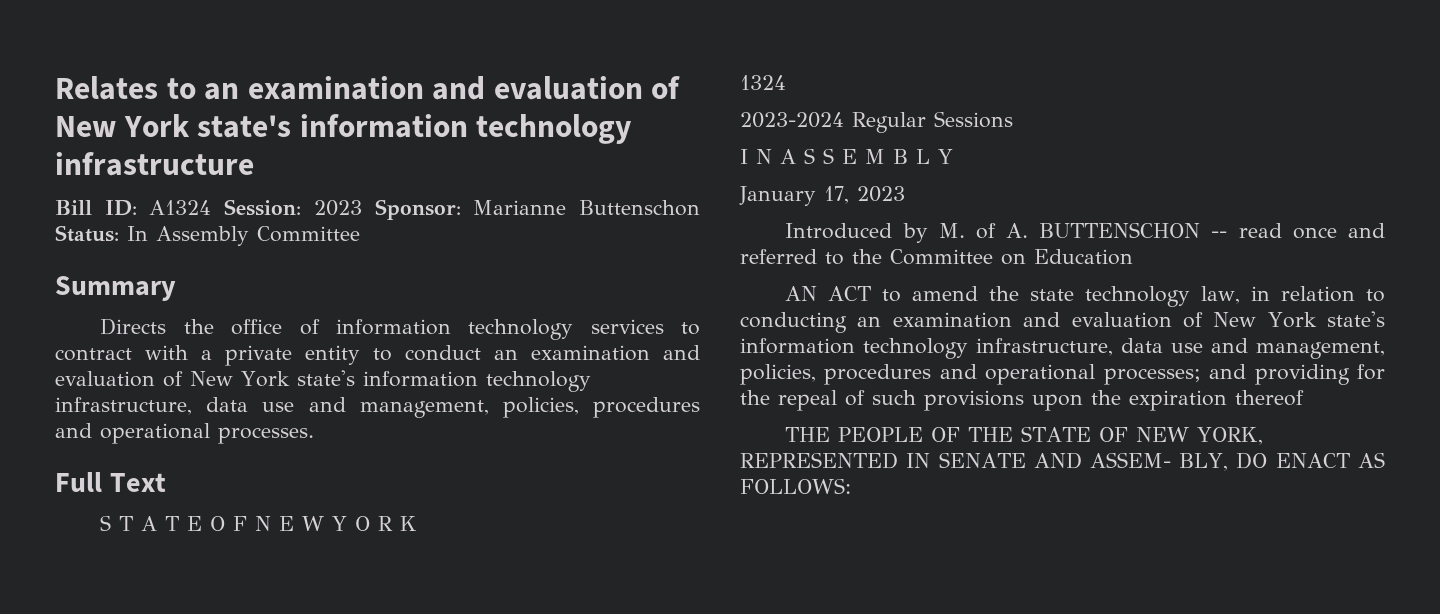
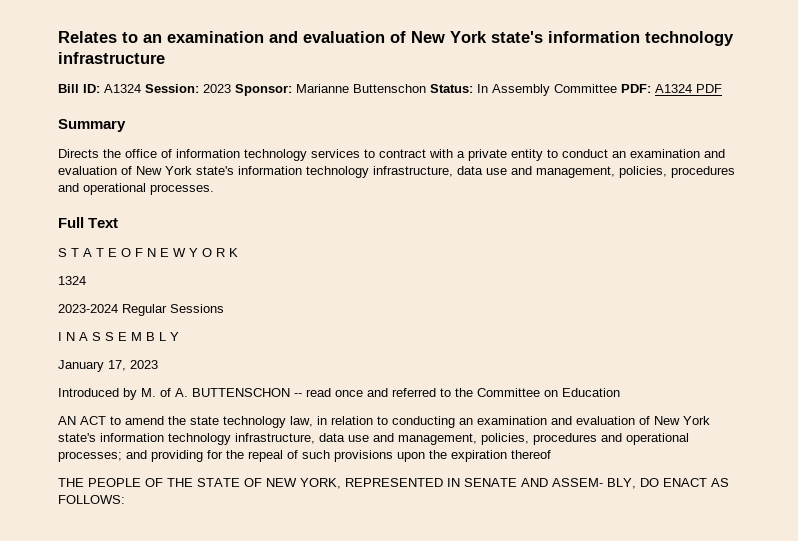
- Bill ID: A1324 Session: 2023 Sponsor: Marianne Buttenschon Status: In Assembly Committee
+ Bill ID: A1324 Session: 2023 Sponsor: Marianne Buttenschon Status: In Assembly Committee PDF: A1324 PDF

